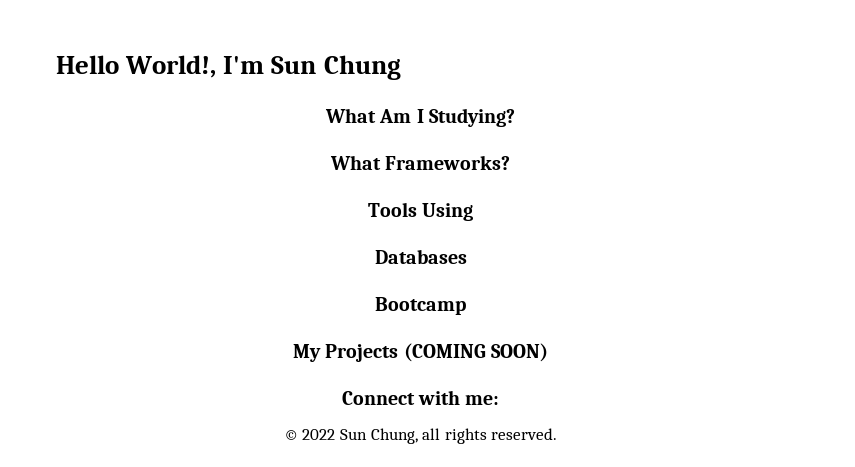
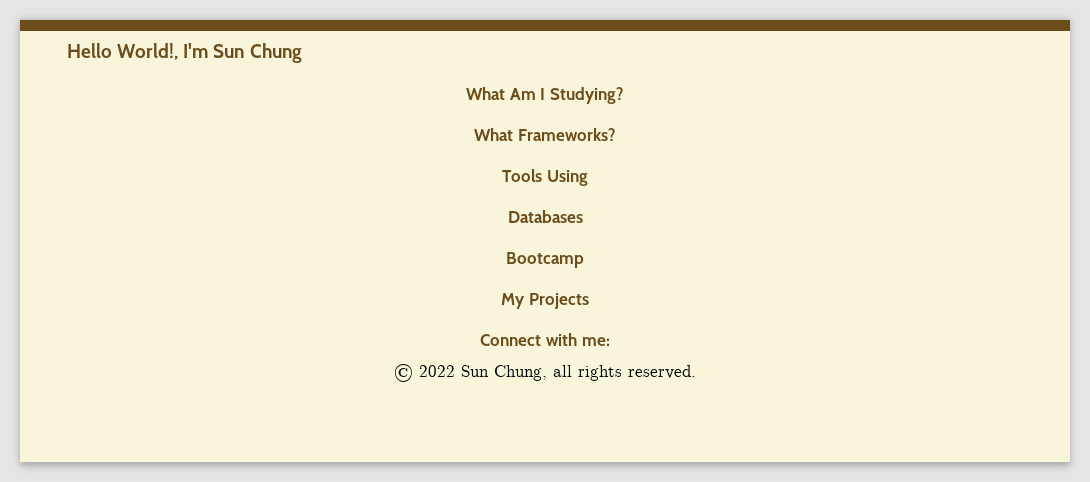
- My Projects (COMING SOON)
+ My Projects

